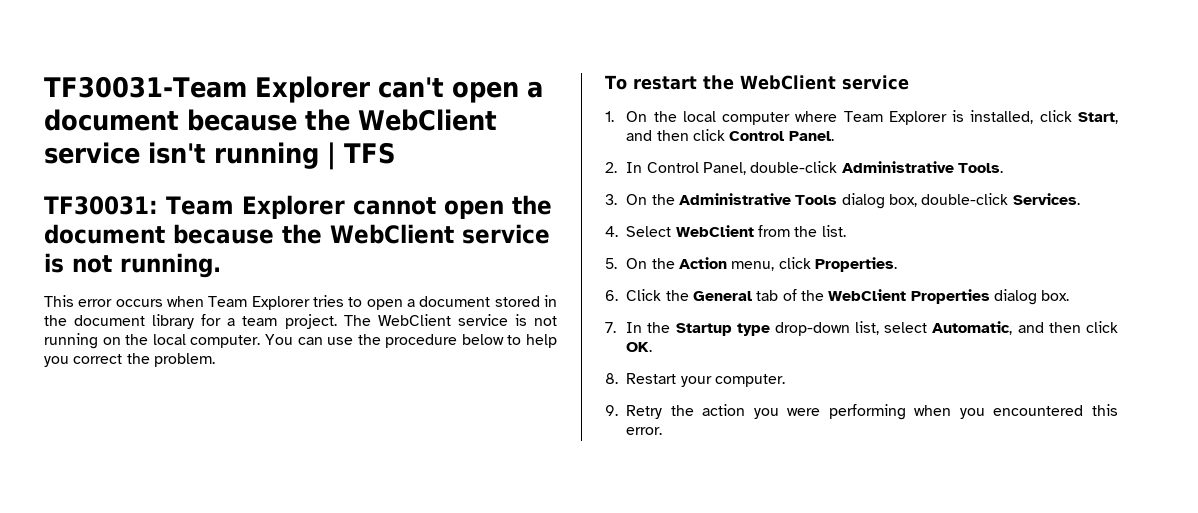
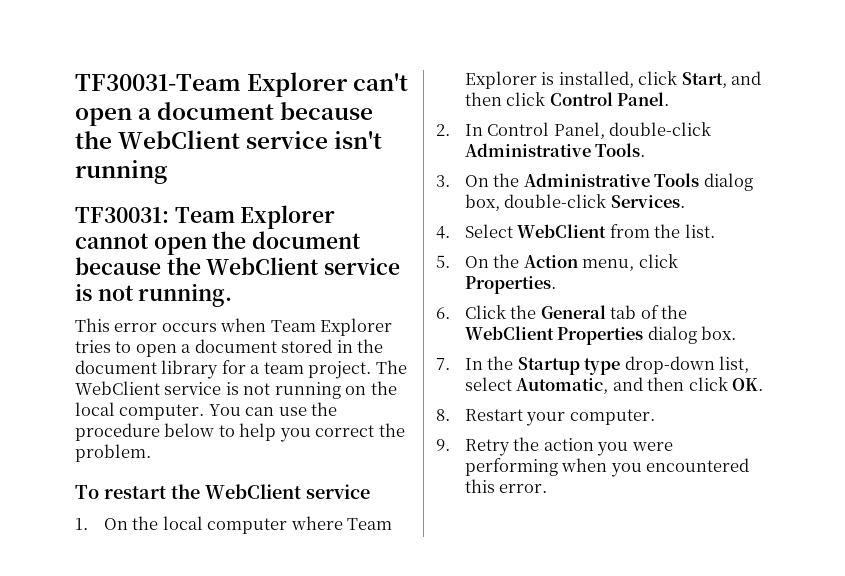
- TF30031-Team Explorer can't open a document because the WebClient service isn't running | TFS
+ TF30031-Team Explorer can't open a document because the WebClient service isn't running

